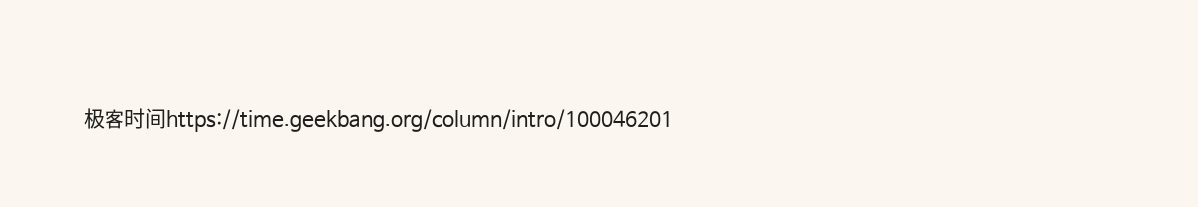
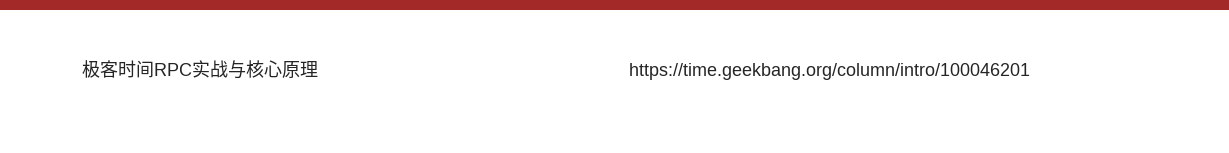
- 极客时间https://time.geekbang.org/column/intro/100046201
+ 极客时间RPC实战与核心原理https://time.geekbang.org/column/intro/100046201

